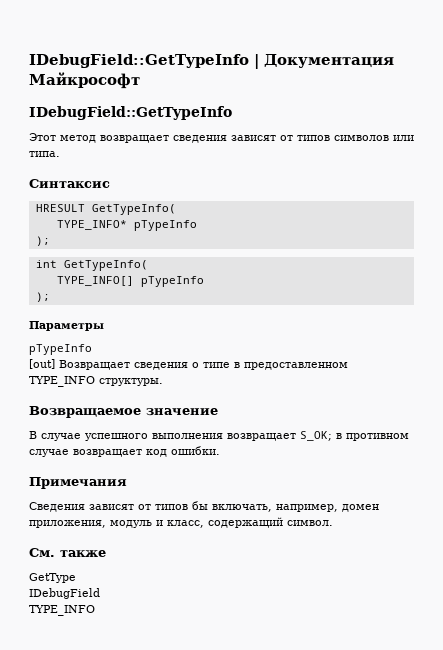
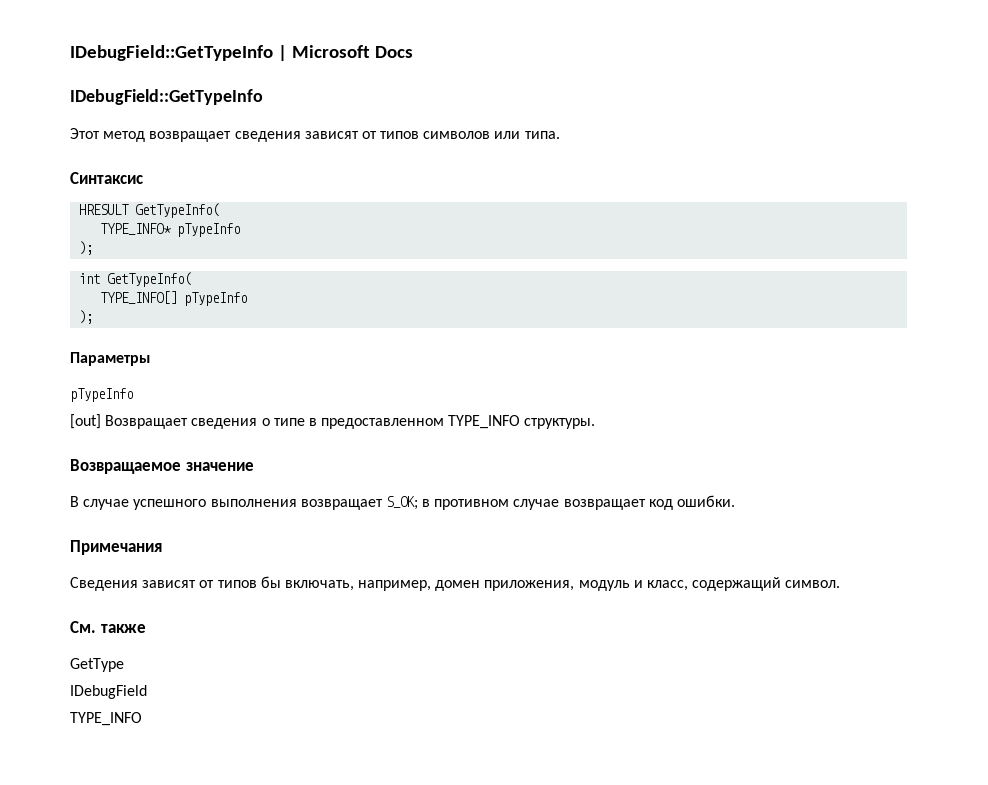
- IDebugField::GetTypeInfo | Документация Майкрософт
+ IDebugField::GetTypeInfo | Microsoft Docs

